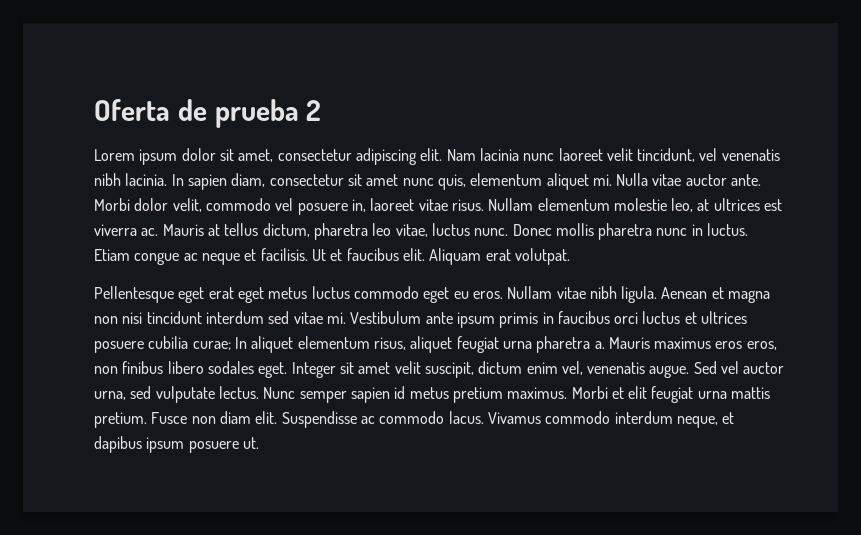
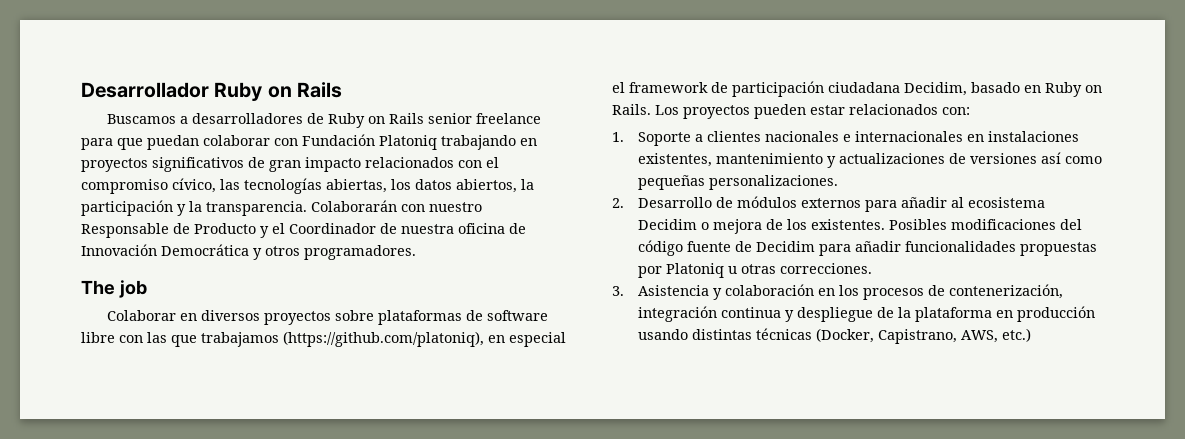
- Oferta de prueba 2
- Lorem ipsum dolor sit amet, consectetur adipiscing elit. Nam lacinia nunc laoreet velit tincidunt, vel venenatis nibh lacinia. In sapien diam, consectetur sit amet nunc quis, elementum aliquet mi. Nulla vitae auctor ante. Morbi dolor velit, commodo vel posuere in, laoreet vitae risus. Nullam elementum molestie leo, at ultrices est viverra ac. Mauris at tellus dictum, pharetra leo vitae, luctus nunc. Donec mollis pharetra nunc in luctus. Etiam congue ac neque et facilisis. Ut et faucibus elit. Aliquam erat volutpat.
- Pellentesque eget erat eget metus luctus commodo eget eu eros. Nullam vitae nibh ligula. Aenean et magna non nisi tincidunt interdum sed vitae mi. Vestibulum ante ipsum primis in faucibus orci luctus et ultrices posuere cubilia curae; In aliquet elementum risus, aliquet feugiat urna pharetra a. Mauris maximus eros eros, non finibus libero sodales eget. Integer sit amet velit suscipit, dictum enim vel, venenatis augue. Sed vel auctor urna, sed vulputate lectus. Nunc semper sapien id metus pretium maximus. Morbi et elit feugiat urna mattis pretium. Fusce non diam elit. Suspendisse ac commodo lacus. Vivamus commodo interdum neque, et dapibus ipsum posuere ut.
+ Desarrollador Ruby on Rails
+ Buscamos a desarrolladores de Ruby on Rails senior freelance para que puedan colaborar con Fundación Platoniq trabajando en proyectos significativos de gran impacto relacionados con el compromiso cívico, las tecnologías abiertas, los datos abiertos, la participación y la transparencia. Colaborarán con nuestro Responsable de Producto y el Coordinador de nuestra oficina de Innovación Democrática y otros programadores.
+ The job
+ Colaborar en diversos proyectos sobre plataformas de software libre con las que trabajamos (https://github.com/platoniq), en especial el framework de participación ciudadana Decidim, basado en Ruby on Rails. Los proyectos pueden estar relacionados con:
+ 1. Soporte a clientes nacionales e internacionales en instalaciones existentes, mantenimiento y actualizaciones de versiones así como pequeñas personalizaciones.
+ 2. Desarrollo de módulos externos para añadir al ecosistema Decidim o mejora de los existentes. Posibles modificaciones del código fuente de Decidim para añadir funcionalidades propuestas por Platoniq u otras correcciones.
+ 3. Asistencia y colaboración en los procesos de contenerización, integración continua y despliegue de la plataforma en producción usando distintas técnicas (Docker, Capistrano, AWS, etc.)

